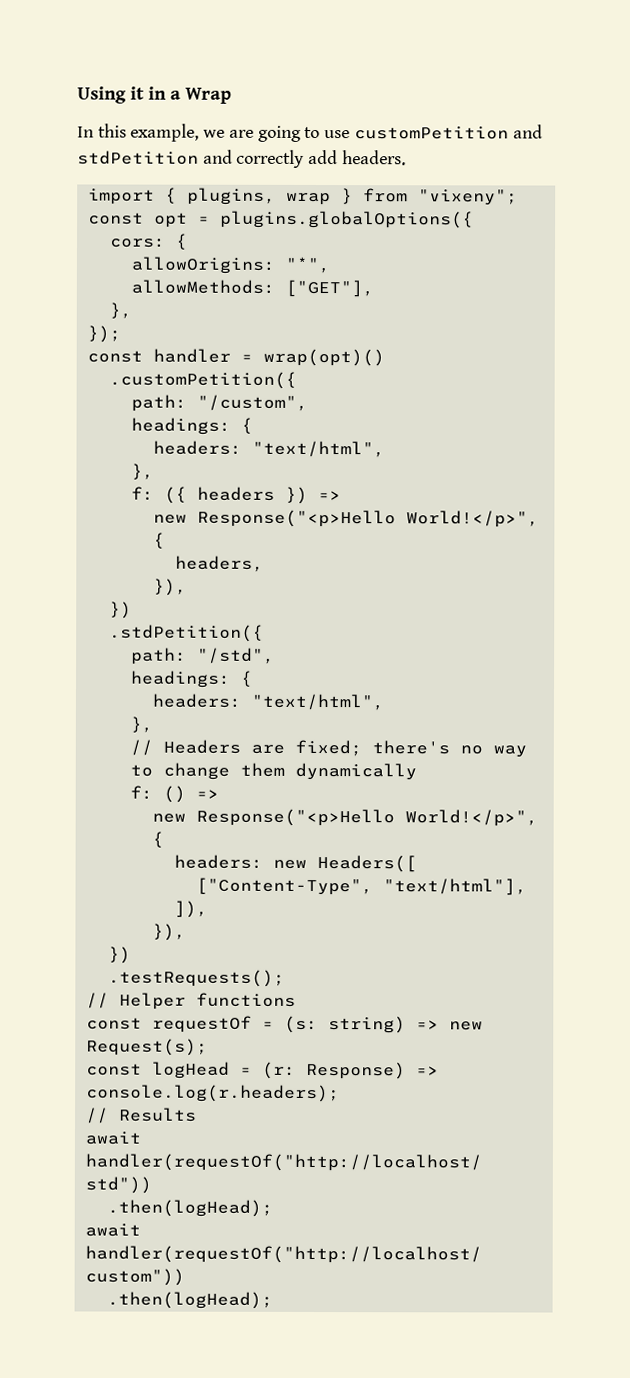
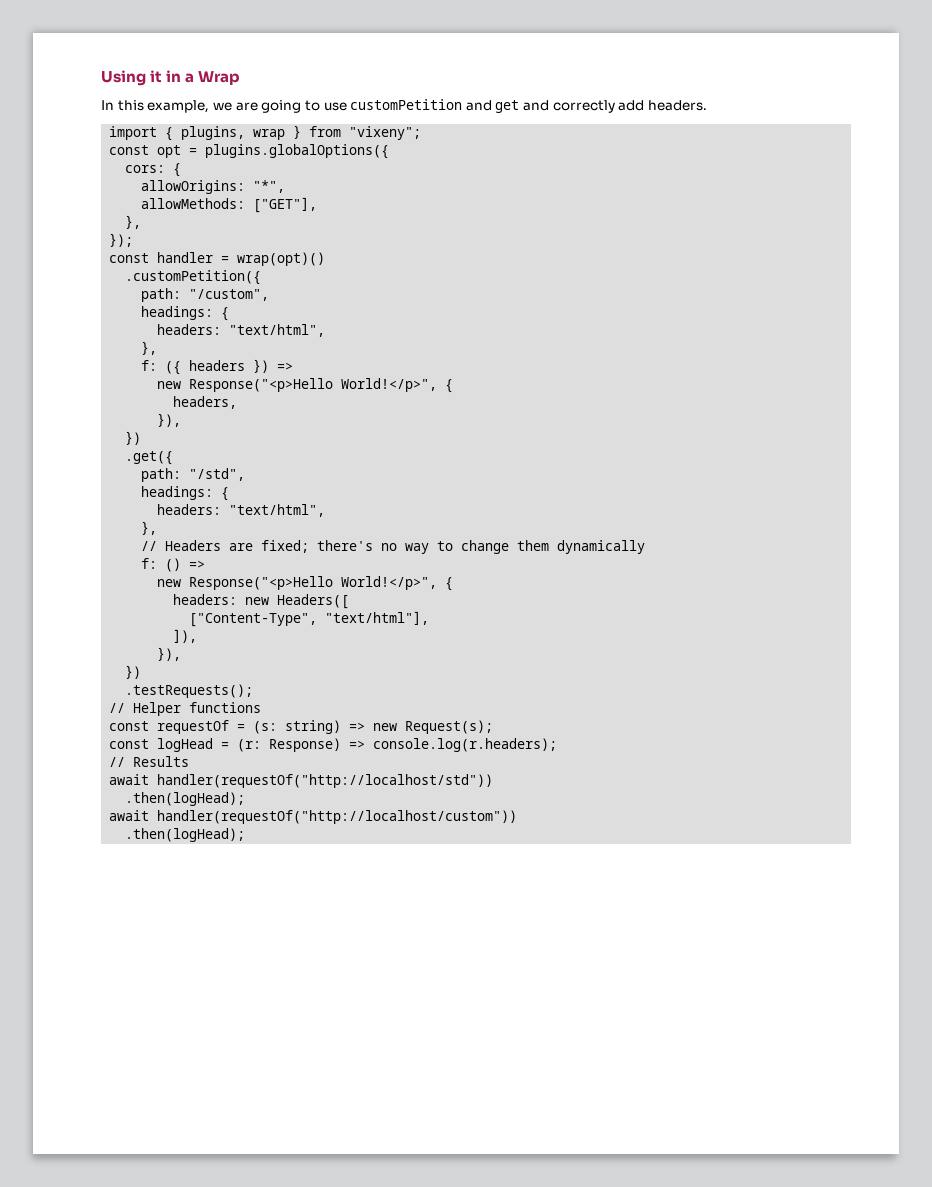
- In this example, we are going to use customPetition and stdPetition and correctly add headers.
+ In this example, we are going to use customPetition and get and correctly add headers.
- .stdPetition({
+ .get({

